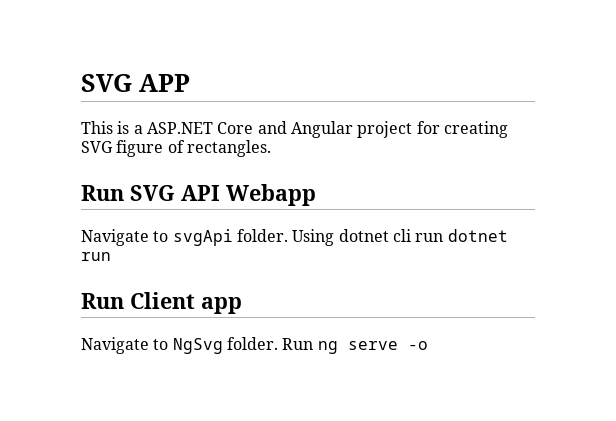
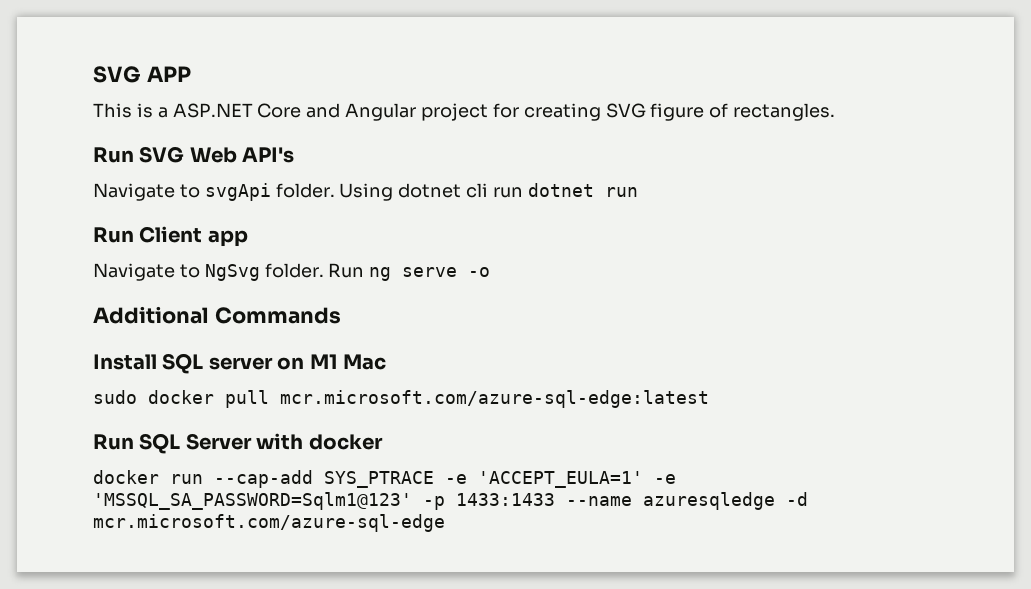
- Run SVG API Webapp
+ Run SVG Web API's
+ Additional Commands
+ Install SQL server on M1 Mac
+ sudo docker pull mcr.microsoft.com/azure-sql-edge:latest
+ Run SQL Server with docker
+ docker run --cap-add SYS_PTRACE -e 'ACCEPT_EULA=1' -e 'MSSQL_SA_PASSWORD=Sqlm1@123' -p 1433:1433 --name azuresqledge -d mcr.microsoft.com/azure-sql-edge

